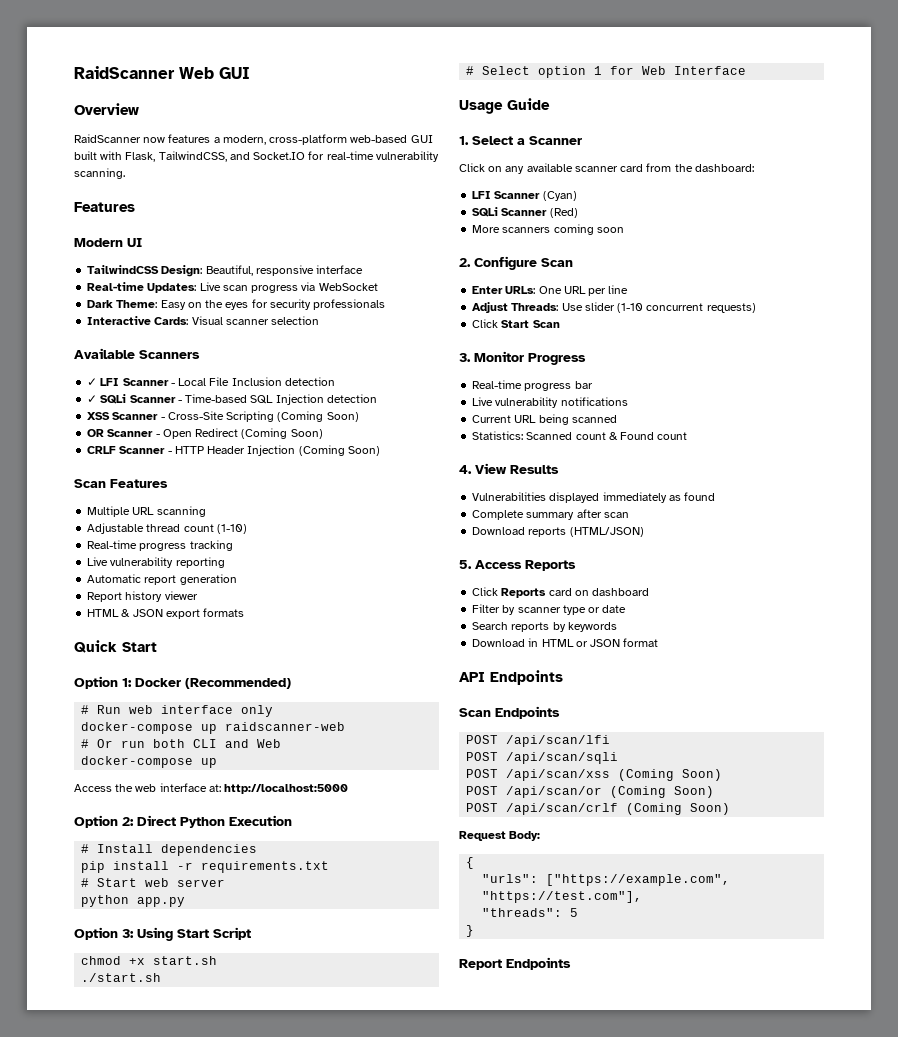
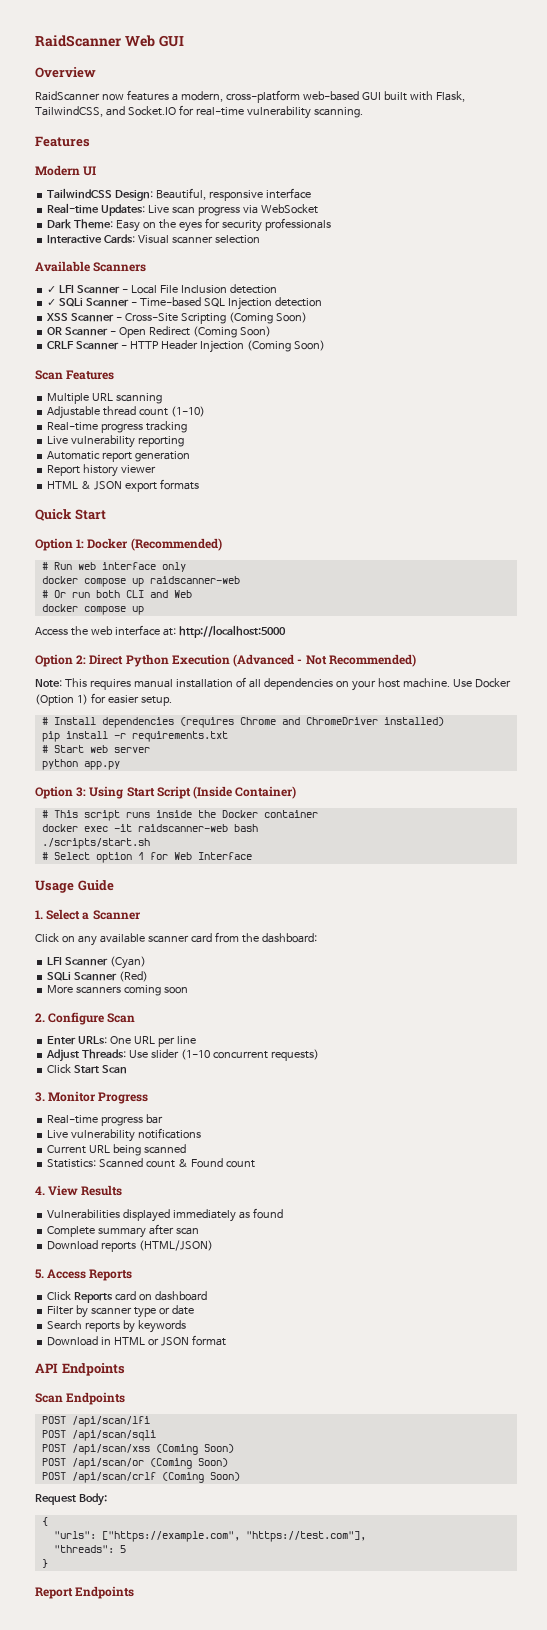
- docker-compose up raidscanner-web
+ docker compose up raidscanner-web
  # Or run both CLI and Web
- docker-compose up
+ docker compose up
- Option 2: Direct Python Execution
- # Install dependencies
+ Option 2: Direct Python Execution (Advanced - Not Recommended)
+ Note: This requires manual installation of all dependencies on your host machine. Use Docker (Option 1) for easier setup.
+ # Install dependencies (requires Chrome and ChromeDriver installed)
- Option 3: Using Start Script
- chmod +x start.sh
- ./start.sh
+ Option 3: Using Start Script (Inside Container)
+ # This script runs inside the Docker container
+ docker exec -it raidscanner-web bash
+ ./scripts/start.sh

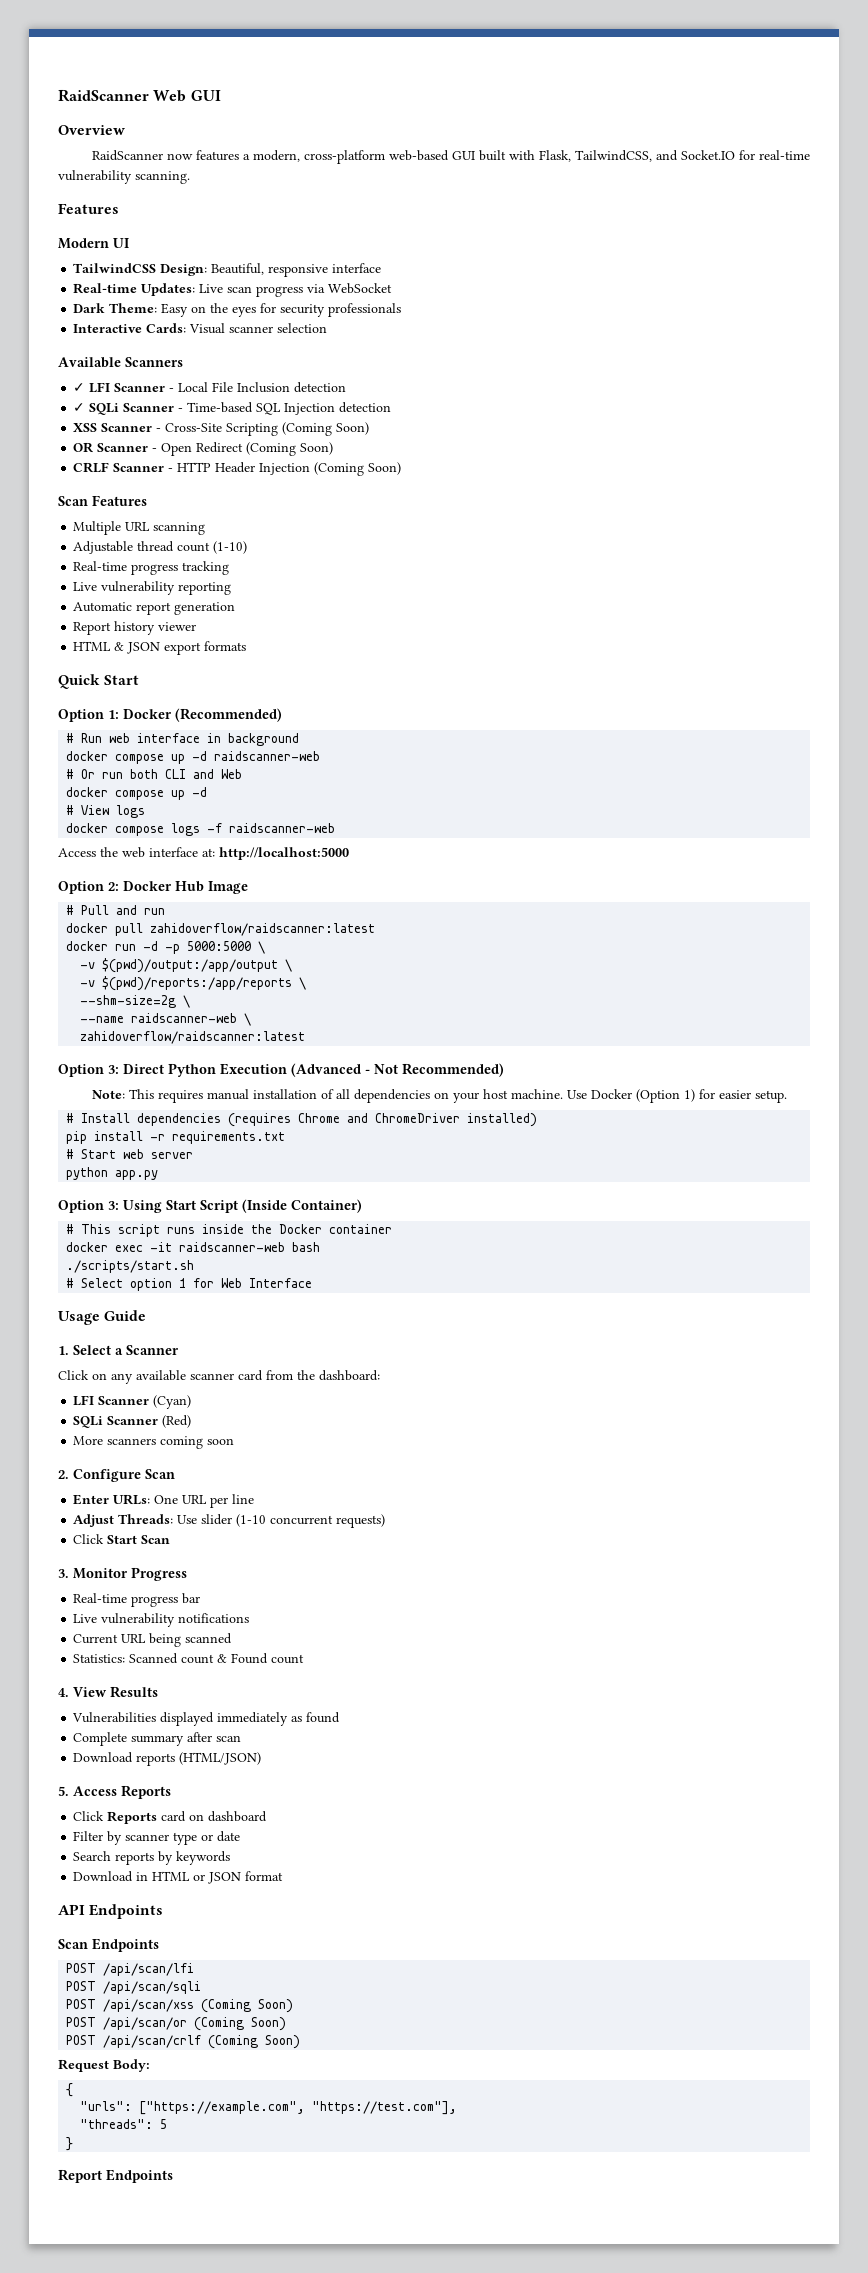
- # Run web interface only
- docker compose up raidscanner-web
+ # Run web interface in background
+ docker compose up -d raidscanner-web
  # Or run both CLI and Web
- docker compose up
+ docker compose up -d
+ # View logs
+ docker compose logs -f raidscanner-web
- Option 2: Direct Python Execution (Advanced - Not Recommended)
+ Option 2: Docker Hub Image
+ # Pull and run
+ docker pull zahidoverflow/raidscanner:latest
+ docker run -d -p 5000:5000 \
+ -v $(pwd)/output:/app/output \
+ -v $(pwd)/reports:/app/reports \
+ --shm-size=2g \
+ --name raidscanner-web \
+ zahidoverflow/raidscanner:latest
+ Option 3: Direct Python Execution (Advanced - Not Recommended)

